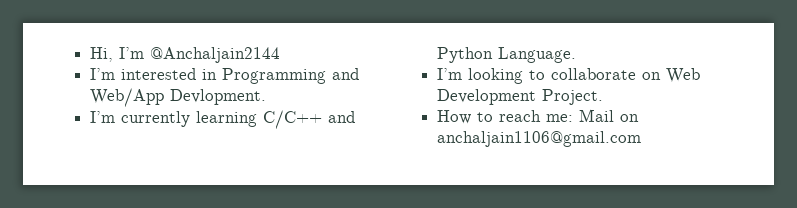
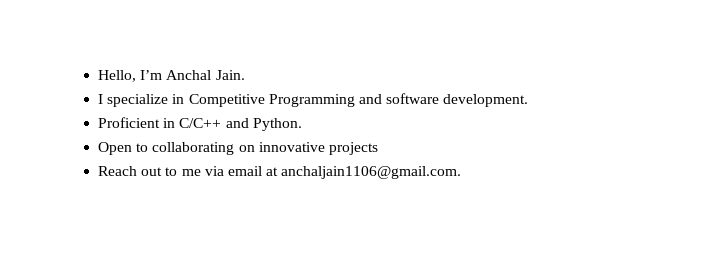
- Hi, I’m @Anchaljain2144
- I’m interested in Programming and Web/App Devlopment.
- I’m currently learning C/C++ and Python Language.
- I’m looking to collaborate on Web Development Project.
- How to reach me: Mail on anchaljain1106@gmail.com
+ Hello, I’m Anchal Jain.
+ I specialize in Competitive Programming and software development.
+ Proficient in C/C++ and Python.
+ Open to collaborating on innovative projects
+ Reach out to me via email at anchaljain1106@gmail.com.

